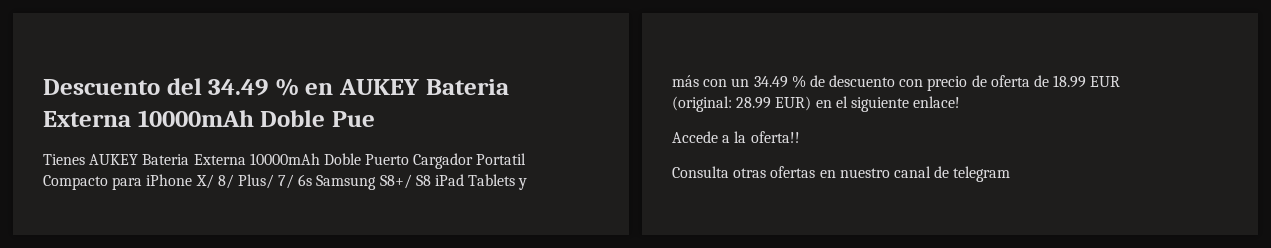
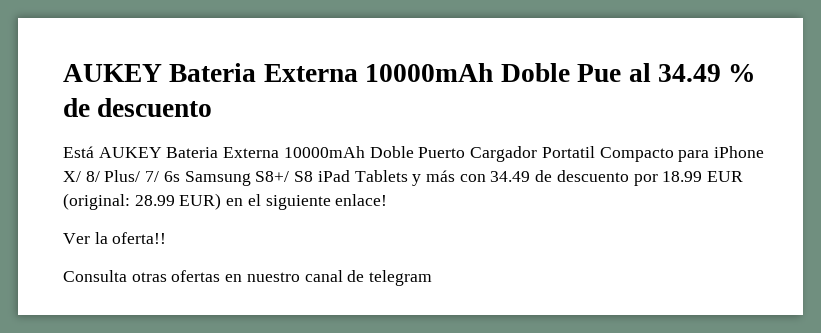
- Descuento del 34.49 % en AUKEY Bateria Externa 10000mAh Doble Pue
- Tienes AUKEY Bateria Externa 10000mAh Doble Puerto Cargador Portatil Compacto para iPhone X/ 8/ Plus/ 7/ 6s Samsung S8+/ S8 iPad Tablets y más con un 34.49 % de descuento con precio de oferta de 18.99 EUR (original: 28.99 EUR) en el siguiente enlace!
+ AUKEY Bateria Externa 10000mAh Doble Pue al 34.49 % de descuento
+ Está AUKEY Bateria Externa 10000mAh Doble Puerto Cargador Portatil Compacto para iPhone X/ 8/ Plus/ 7/ 6s Samsung S8+/ S8 iPad Tablets y más con 34.49 de descuento por 18.99 EUR (original: 28.99 EUR) en el siguiente enlace!
- Accede a la oferta!!
+ Ver la oferta!!

